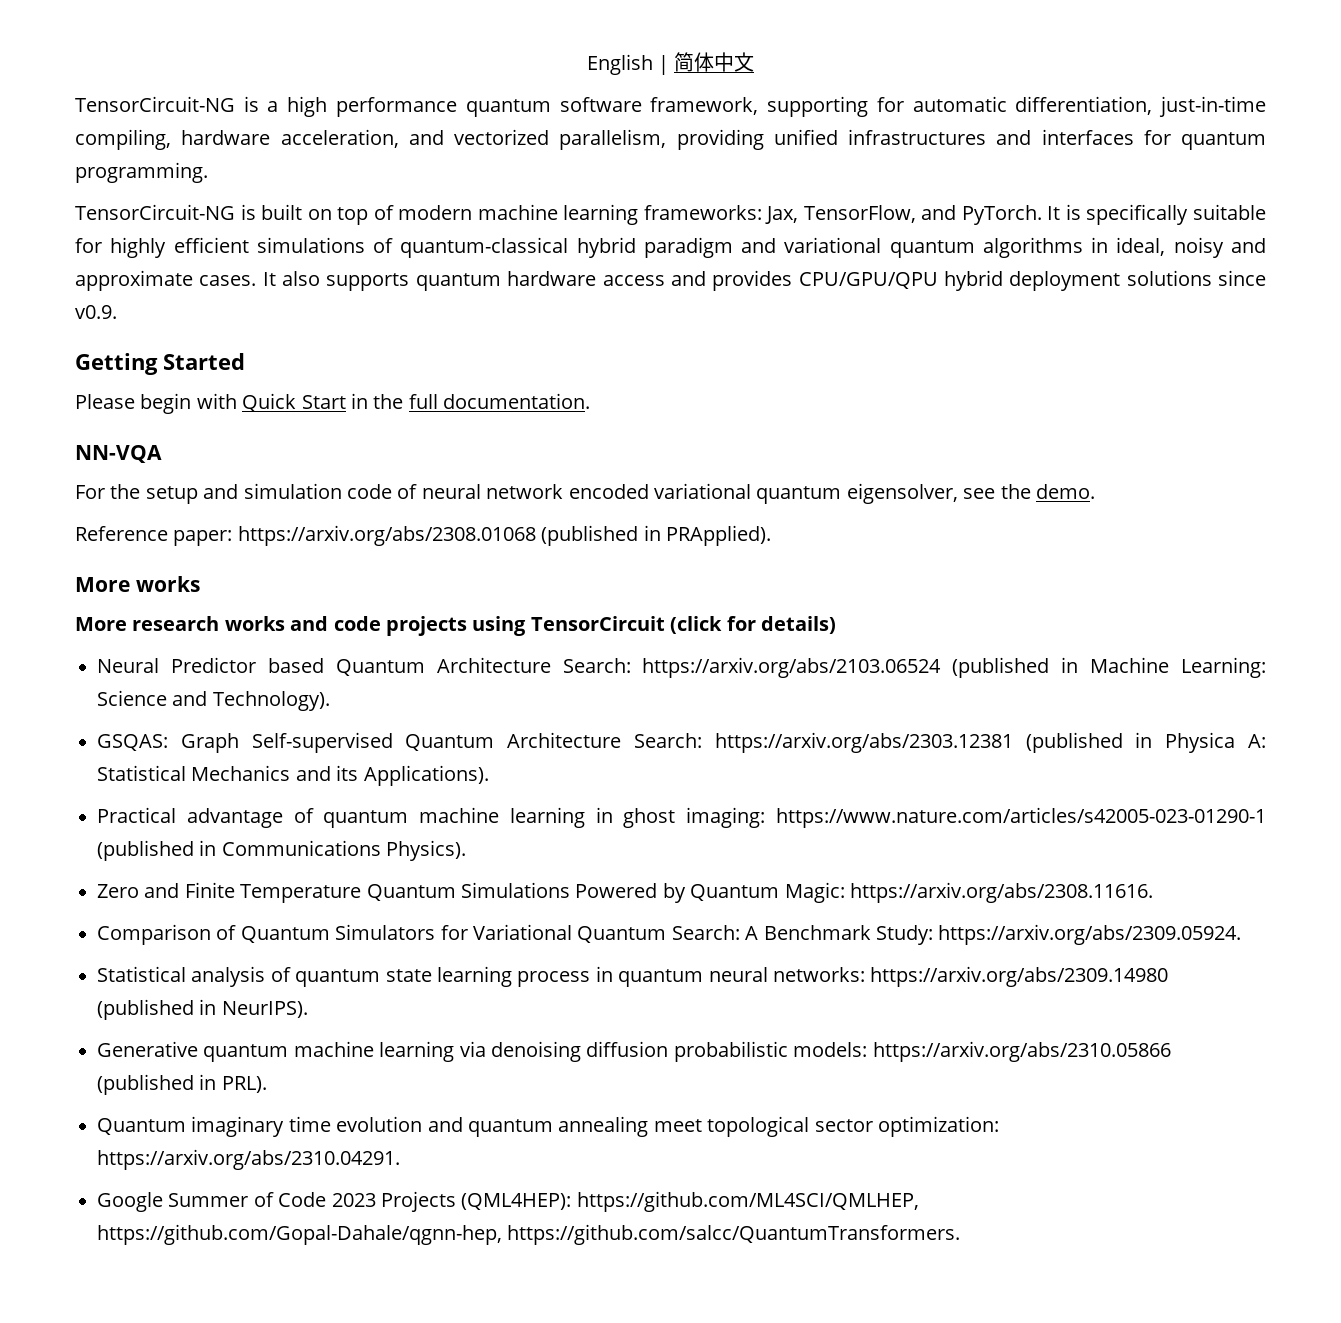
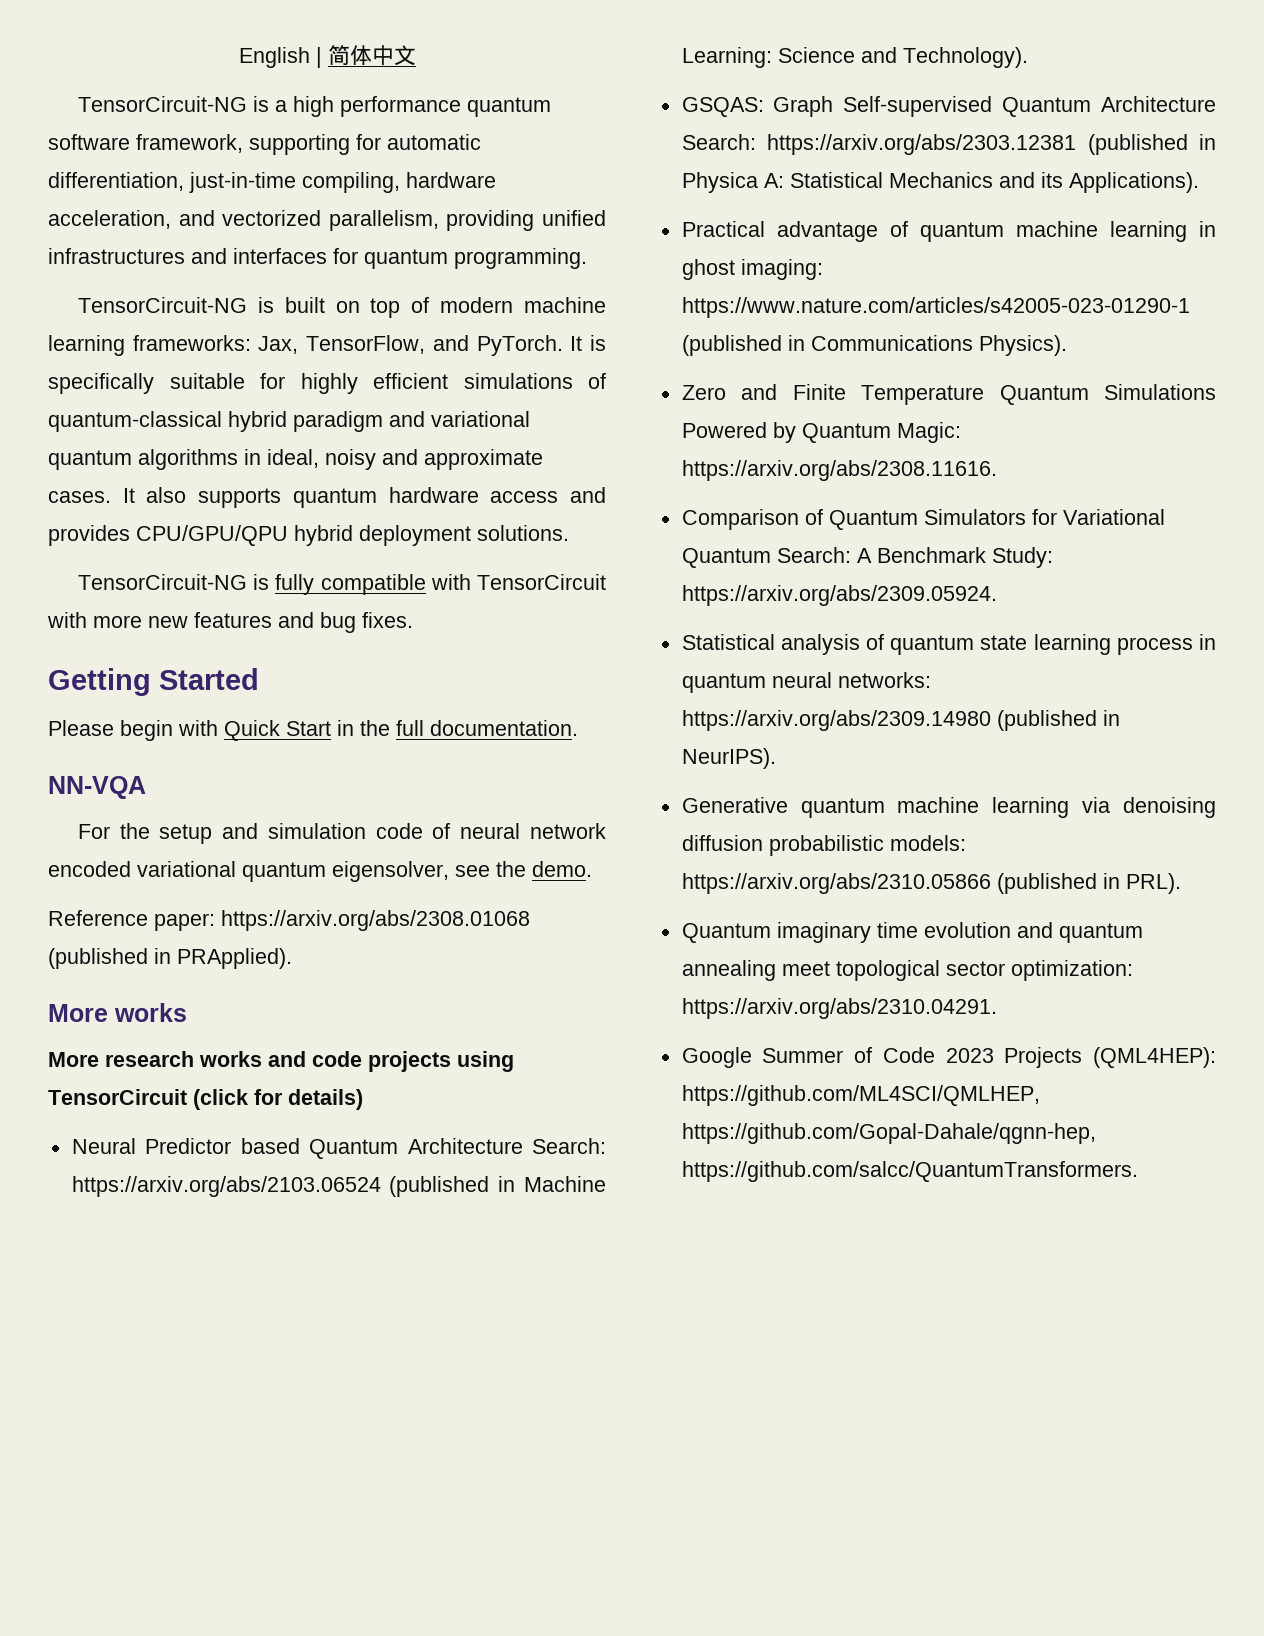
- It also supports quantum hardware access and provides CPU/GPU/QPU hybrid deployment solutions since v0.9.
+ It also supports quantum hardware access and provides CPU/GPU/QPU hybrid deployment solutions.
+ TensorCircuit-NG is fully compatible with TensorCircuit with more new features and bug fixes.

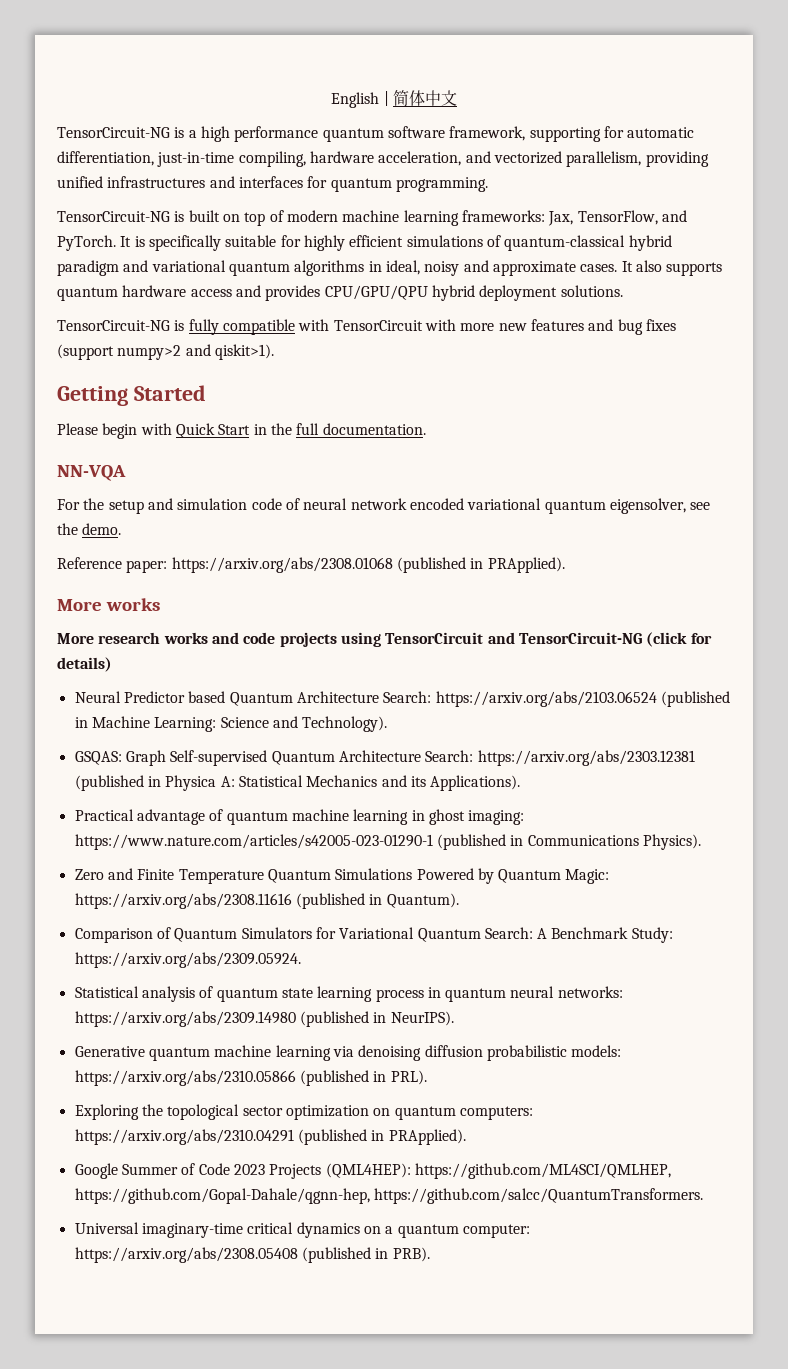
- TensorCircuit-NG is fully compatible with TensorCircuit with more new features and bug fixes.
+ TensorCircuit-NG is fully compatible with TensorCircuit with more new features and bug fixes (support numpy>2 and qiskit>1).
- More research works and code projects using TensorCircuit (click for details)
+ More research works and code projects using TensorCircuit and TensorCircuit-NG (click for details)
- Zero and Finite Temperature Quantum Simulations Powered by Quantum Magic: https://arxiv.org/abs/2308.11616.
+ Zero and Finite Temperature Quantum Simulations Powered by Quantum Magic: https://arxiv.org/abs/2308.11616 (published in Quantum).
- Quantum imaginary time evolution and quantum annealing meet topological sector optimization: https://arxiv.org/abs/2310.04291.
+ Exploring the topological sector optimization on quantum computers: https://arxiv.org/abs/2310.04291 (published in PRApplied).
+ Universal imaginary-time critical dynamics on a quantum computer: https://arxiv.org/abs/2308.05408 (published in PRB).

